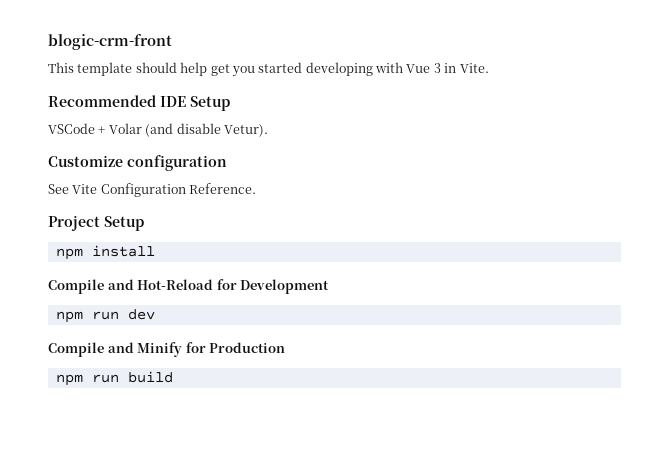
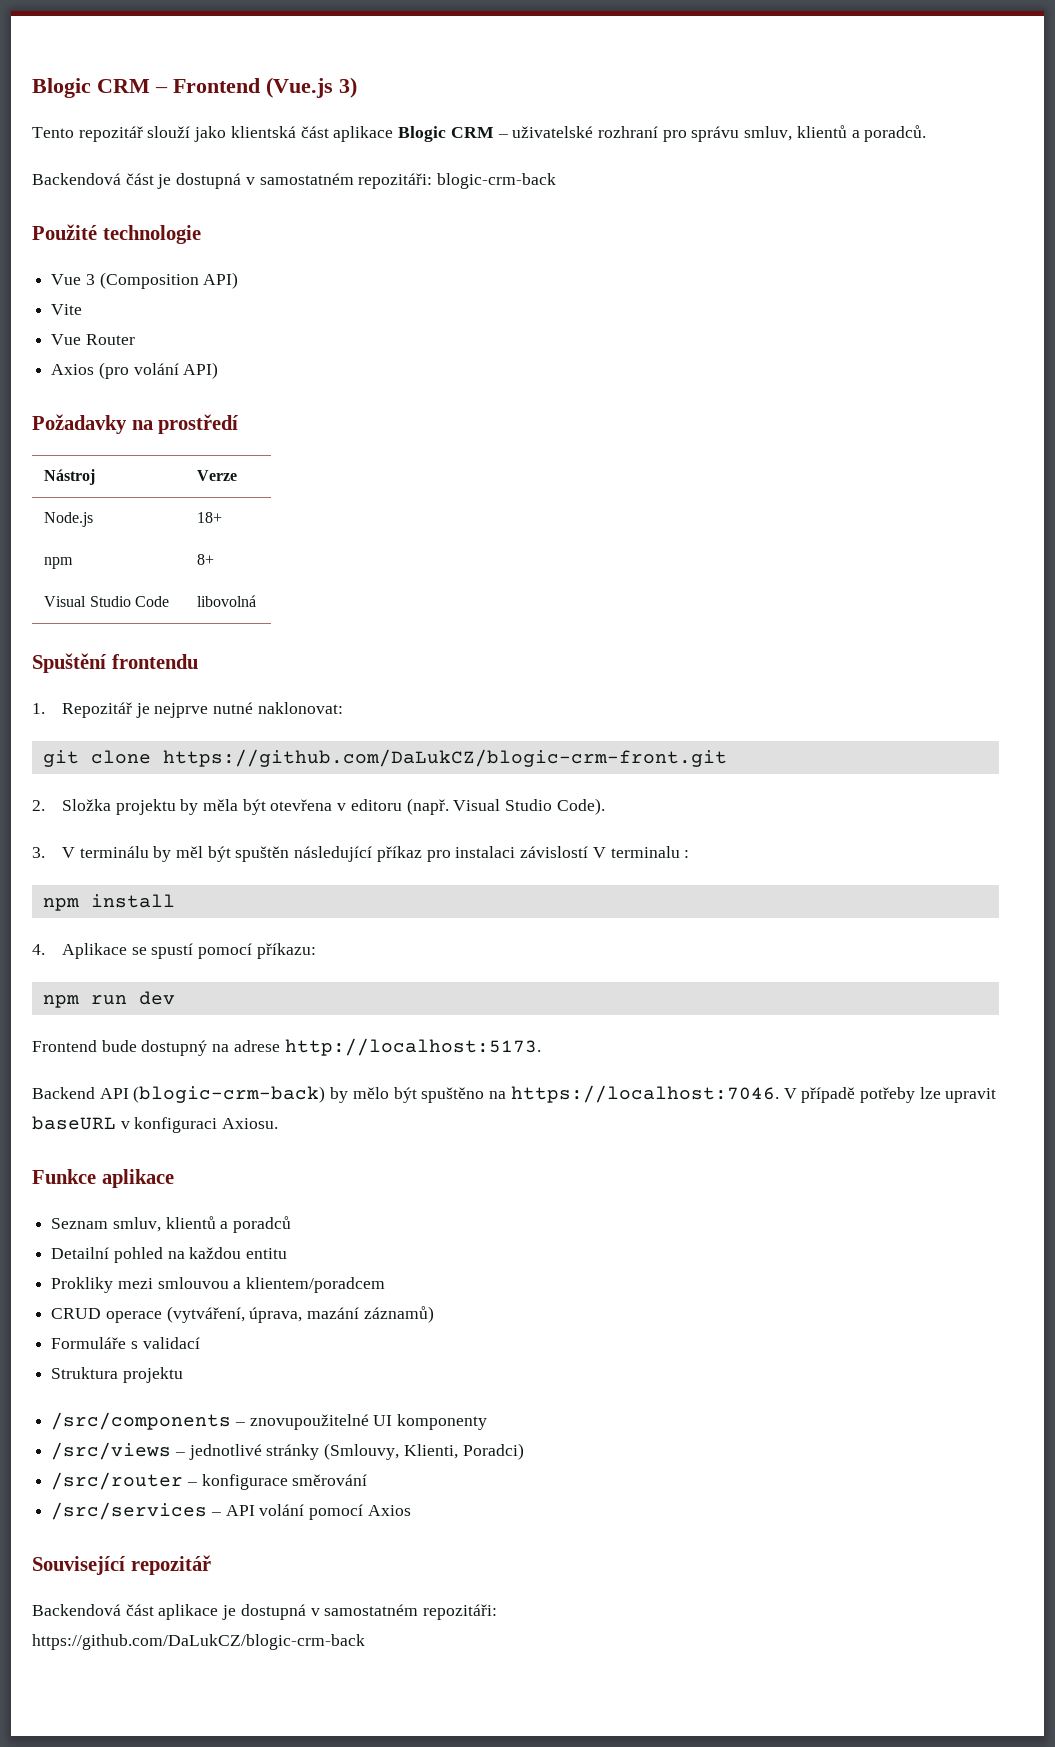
- blogic-crm-front
- This template should help get you started developing with Vue 3 in Vite.
- Recommended IDE Setup
- VSCode + Volar (and disable Vetur).
- Customize configuration
- See Vite Configuration Reference.
- Project Setup
+ Blogic CRM – Frontend (Vue.js 3)
+ Tento repozitář slouží jako klientská část aplikace Blogic CRM – uživatelské rozhraní pro správu smluv, klientů a poradců.
+ Backendová část je dostupná v samostatném repozitáři: blogic-crm-back
+ Použité technologie
+ Vue 3 (Composition API)
+ Vite
+ Vue Router
+ Axios (pro volání API)
+ Požadavky na prostředí
+ Nástroj | Verze
+ Node.js | 18+
+ npm | 8+
+ Visual Studio Code | libovolná
+ Spuštění frontendu
+ 1. Repozitář je nejprve nutné naklonovat:
+ git clone https://github.com/DaLukCZ/blogic-crm-front.git
+ 2. Složka projektu by měla být otevřena v editoru (např. Visual Studio Code).
+ 3. V terminálu by měl být spuštěn následující příkaz pro instalaci závislostí V terminalu :
  npm install
- Compile and Hot-Reload for Development
+ 4. Aplikace se spustí pomocí příkazu:
  npm run dev
- Compile and Minify for Production
- npm run build
+ Frontend bude dostupný na adrese http://localhost:5173.
+ Backend API (blogic-crm-back) by mělo být spuštěno na https://localhost:7046. V případě potřeby lze upravit baseURL v konfiguraci Axiosu.
+ Funkce aplikace
+ Seznam smluv, klientů a poradců
+ Detailní pohled na každou entitu
+ Prokliky mezi smlouvou a klientem/poradcem
+ CRUD operace (vytváření, úprava, mazání záznamů)
+ Formuláře s validací
+ Struktura projektu
+ /src/components – znovupoužitelné UI komponenty
+ /src/views – jednotlivé stránky (Smlouvy, Klienti, Poradci)
+ /src/router – konfigurace směrování
+ /src/services – API volání pomocí Axios
+ Související repozitář
+ Backendová část aplikace je dostupná v samostatném repozitáři:
+ https://github.com/DaLukCZ/blogic-crm-back

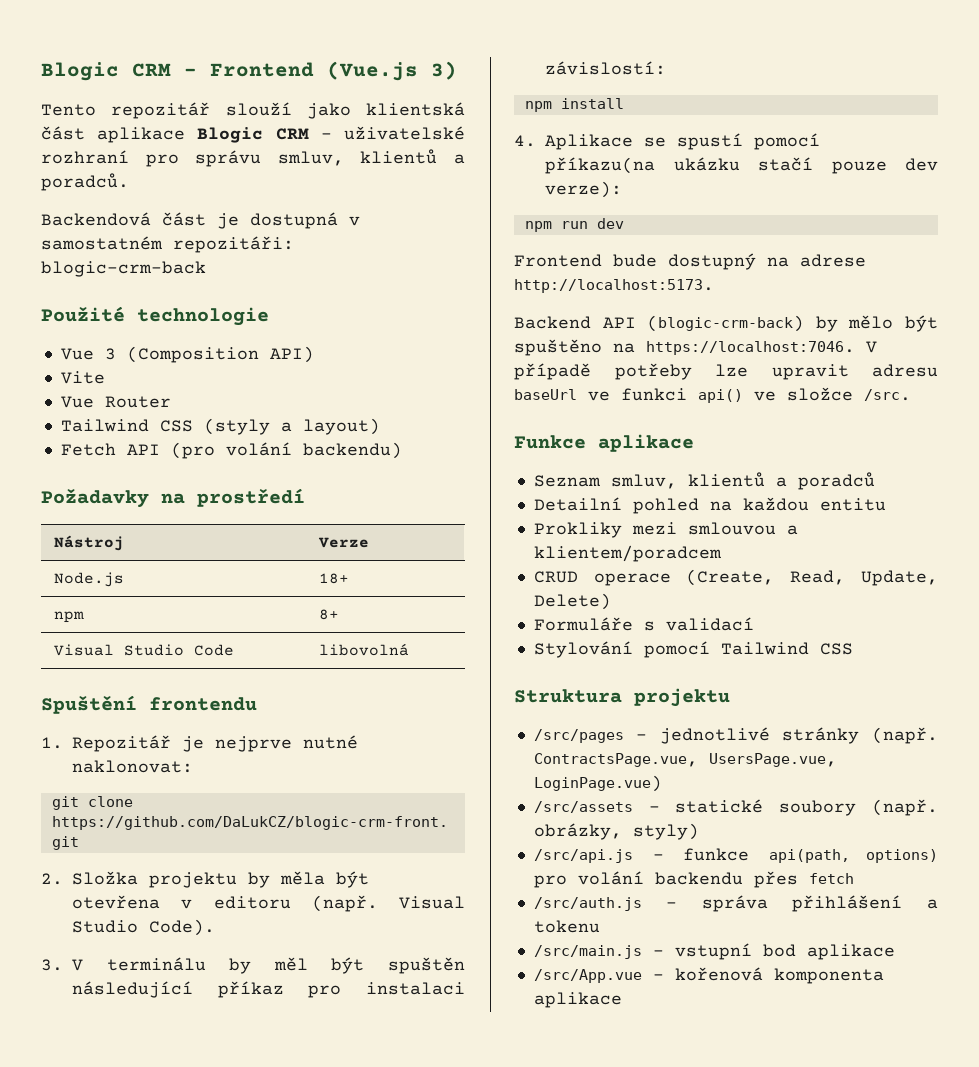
- Axios (pro volání API)
+ Tailwind CSS (styly a layout)
+ Fetch API (pro volání backendu)
- 3. V terminálu by měl být spuštěn následující příkaz pro instalaci závislostí V terminalu :
+ 3. V terminálu by měl být spuštěn následující příkaz pro instalaci závislostí:
- 4. Aplikace se spustí pomocí příkazu:
+ 4. Aplikace se spustí pomocí příkazu(na ukázku stačí pouze dev verze):
- V případě potřeby lze upravit baseURL v konfiguraci Axiosu.
+ V případě potřeby lze upravit adresu baseUrl ve funkci api() ve složce /src.
- CRUD operace (vytváření, úprava, mazání záznamů)
+ CRUD operace (Create, Read, Update, Delete)
+ Stylování pomocí Tailwind CSS
  Struktura projektu
- /src/components – znovupoužitelné UI komponenty
- /src/views – jednotlivé stránky (Smlouvy, Klienti, Poradci)
- /src/router – konfigurace směrování
- /src/services – API volání pomocí Axios
- Související repozitář
- Backendová část aplikace je dostupná v samostatném repozitáři:
- https://github.com/DaLukCZ/blogic-crm-back
+ /src/pages – jednotlivé stránky (např. ContractsPage.vue, UsersPage.vue, LoginPage.vue)
+ /src/assets – statické soubory (např. obrázky, styly)
+ /src/api.js – funkce api(path, options) pro volání backendu přes fetch
+ /src/auth.js – správa přihlášení a tokenu
+ /src/main.js – vstupní bod aplikace
+ /src/App.vue – kořenová komponenta aplikace

